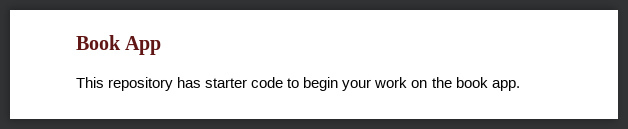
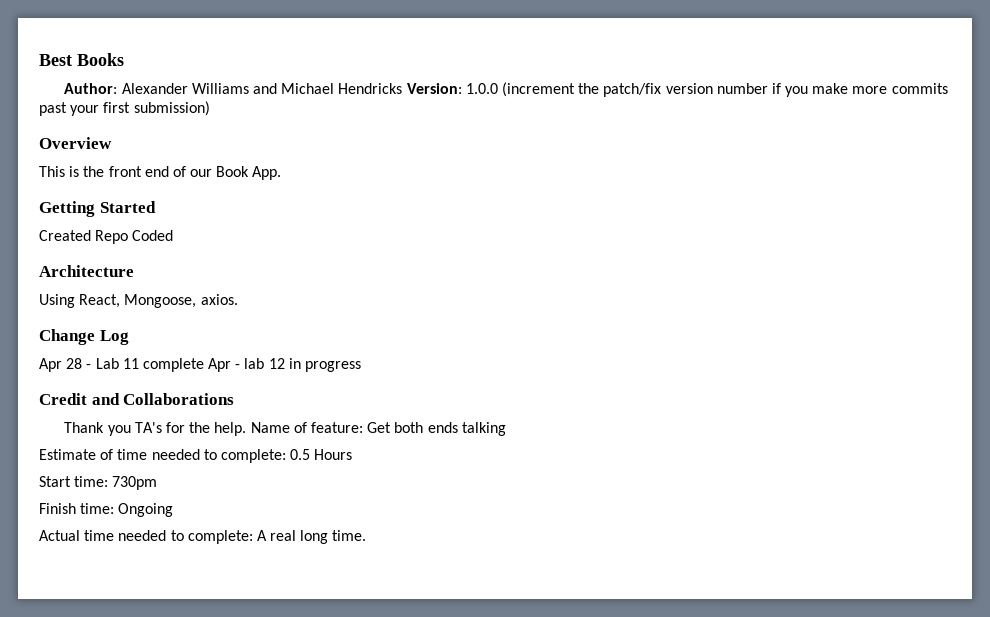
- Book App
- This repository has starter code to begin your work on the book app.
+ Best Books
+ Author: Alexander Williams and Michael Hendricks Version: 1.0.0 (increment the patch/fix version number if you make more commits past your first submission)
+ Overview
+ This is the front end of our Book App.
+ Getting Started
+ Created Repo Coded
+ Architecture
+ Using React, Mongoose, axios.
+ Change Log
+ Apr 28 - Lab 11 complete Apr - lab 12 in progress
+ Credit and Collaborations
+ Thank you TA's for the help. Name of feature: Get both ends talking
+ Estimate of time needed to complete: 0.5 Hours
+ Start time: 730pm
+ Finish time: Ongoing
+ Actual time needed to complete: A real long time.

